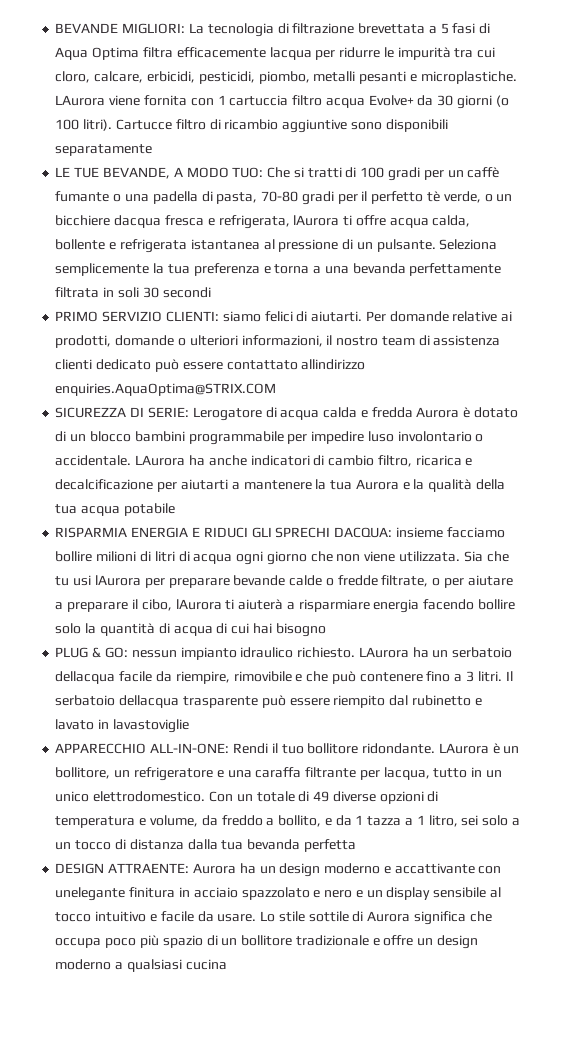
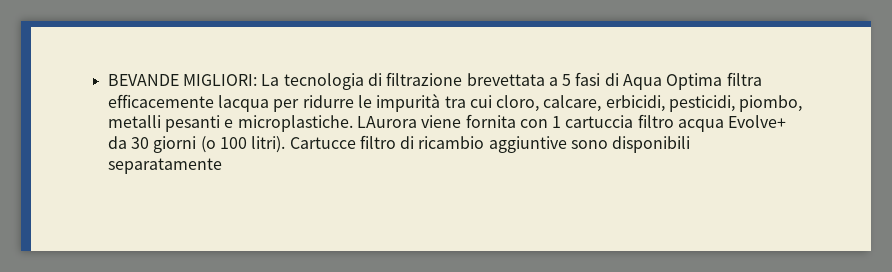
- LE TUE BEVANDE, A MODO TUO: Che si tratti di 100 gradi per un caffè fumante o una padella di pasta, 70-80 gradi per il perfetto tè verde, o un bicchiere dacqua fresca e refrigerata, lAurora ti offre acqua calda, bollente e refrigerata istantanea al pressione di un pulsante. Seleziona semplicemente la tua preferenza e torna a una bevanda perfettamente filtrata in soli 30 secondi
- PRIMO SERVIZIO CLIENTI: siamo felici di aiutarti. Per domande relative ai prodotti, domande o ulteriori informazioni, il nostro team di assistenza clienti dedicato può essere contattato allindirizzo enquiries.AquaOptima@STRIX.COM
- SICUREZZA DI SERIE: Lerogatore di acqua calda e fredda Aurora è dotato di un blocco bambini programmabile per impedire luso involontario o accidentale. LAurora ha anche indicatori di cambio filtro, ricarica e decalcificazione per aiutarti a mantenere la tua Aurora e la qualità della tua acqua potabile
- RISPARMIA ENERGIA E RIDUCI GLI SPRECHI DACQUA: insieme facciamo bollire milioni di litri di acqua ogni giorno che non viene utilizzata. Sia che tu usi lAurora per preparare bevande calde o fredde filtrate, o per aiutare a preparare il cibo, lAurora ti aiuterà a risparmiare energia facendo bollire solo la quantità di acqua di cui hai bisogno
- PLUG & GO: nessun impianto idraulico richiesto. LAurora ha un serbatoio dellacqua facile da riempire, rimovibile e che può contenere fino a 3 litri. Il serbatoio dellacqua trasparente può essere riempito dal rubinetto e lavato in lavastoviglie
- APPARECCHIO ALL-IN-ONE: Rendi il tuo bollitore ridondante. LAurora è un bollitore, un refrigeratore e una caraffa filtrante per lacqua, tutto in un unico elettrodomestico. Con un totale di 49 diverse opzioni di temperatura e volume, da freddo a bollito, e da 1 tazza a 1 litro, sei solo a un tocco di distanza dalla tua bevanda perfetta
- DESIGN ATTRAENTE: Aurora ha un design moderno e accattivante con unelegante finitura in acciaio spazzolato e nero e un display sensibile al tocco intuitivo e facile da usare. Lo stile sottile di Aurora significa che occupa poco più spazio di un bollitore tradizionale e offre un design moderno a qualsiasi cucina

